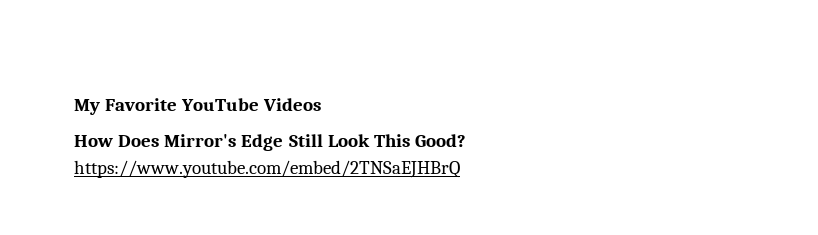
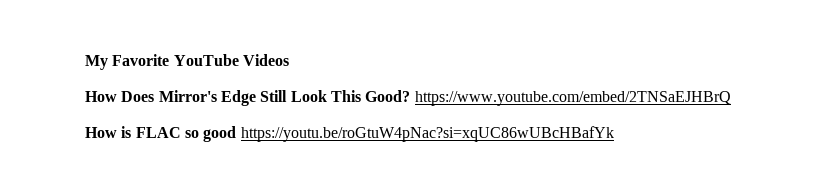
+ How is FLAC so good https://youtu.be/roGtuW4pNac?si=xqUC86wUBcHBafYk

